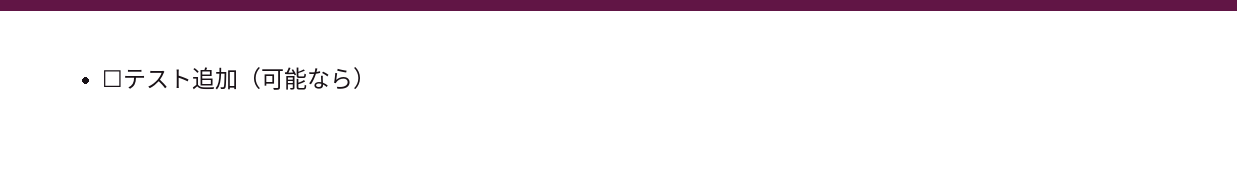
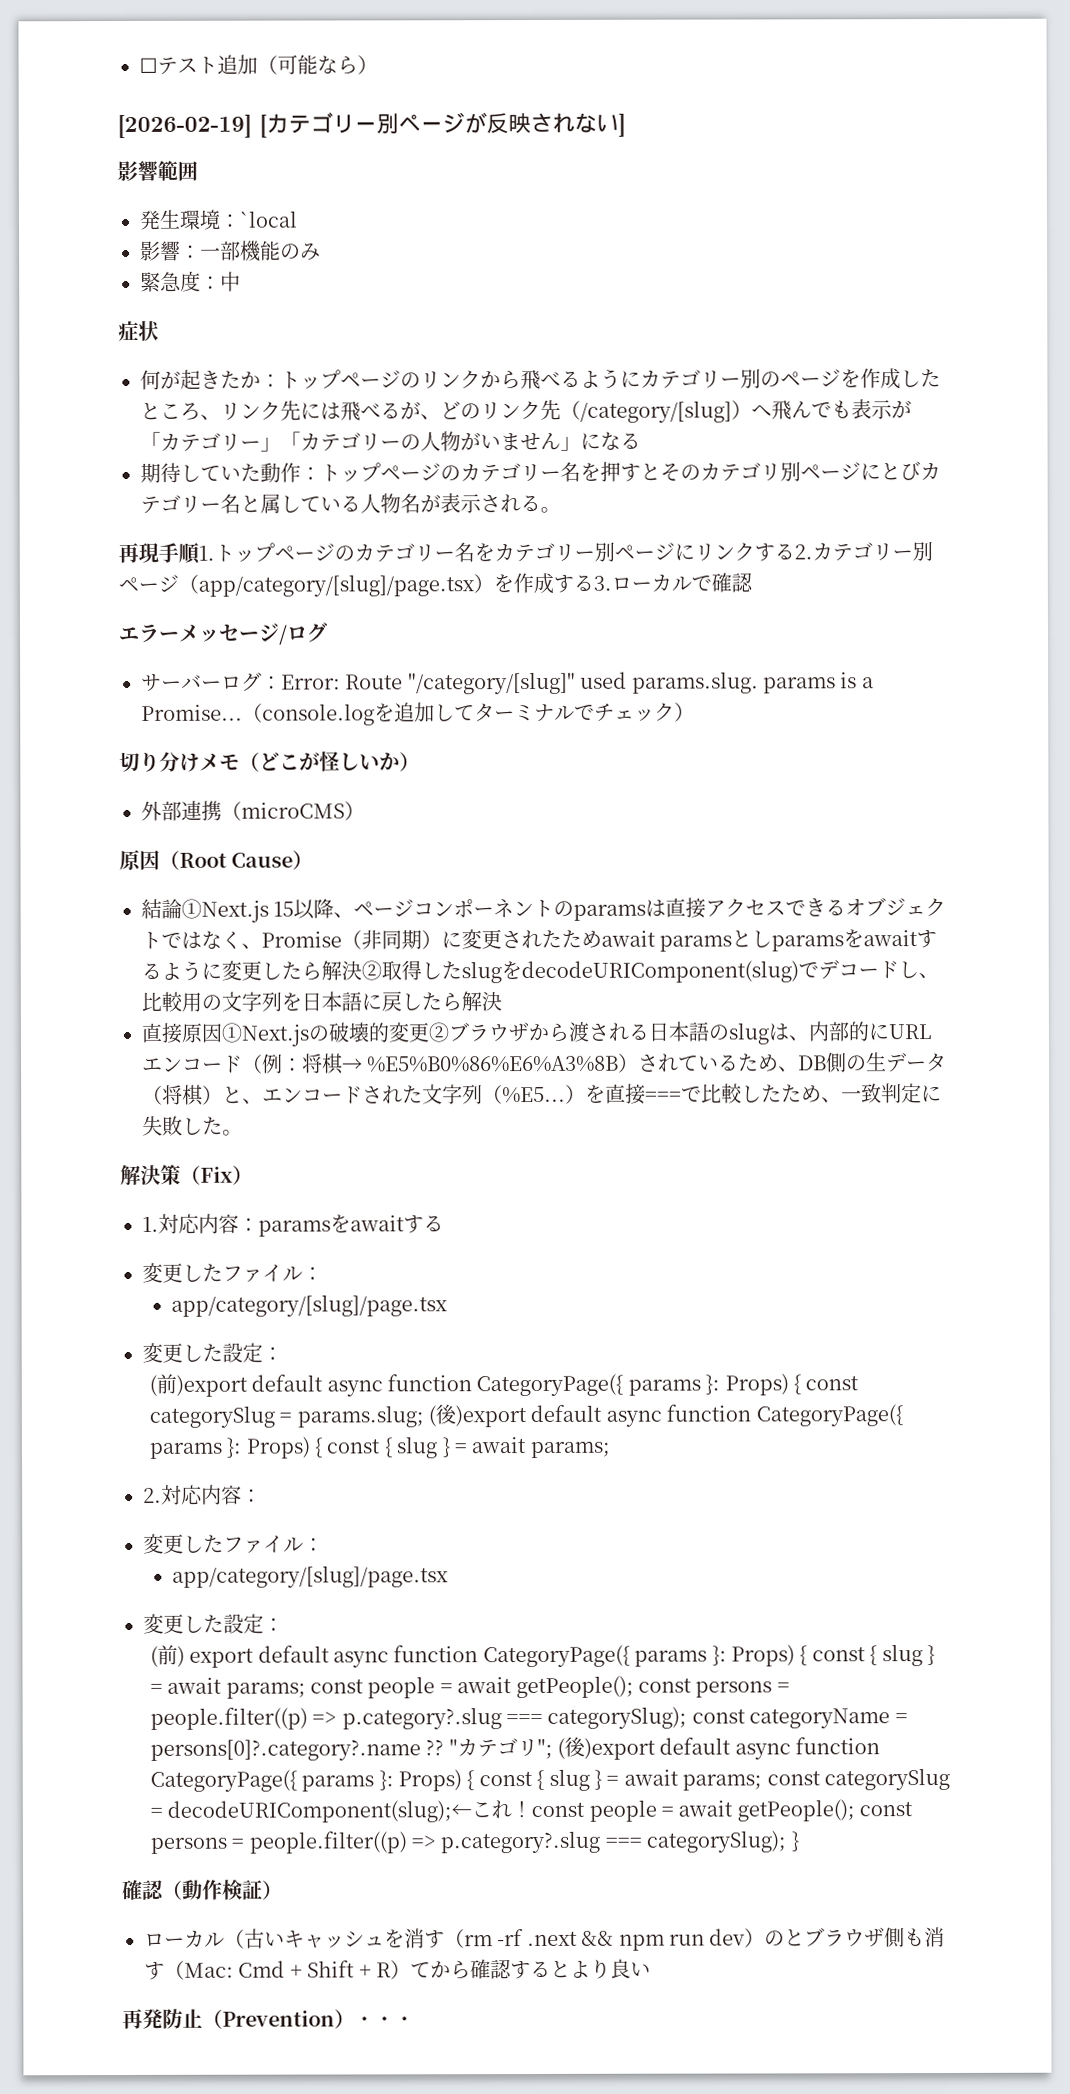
+ [2026-02-19] [カテゴリー別ページが反映されない]
+ 影響範囲
+ 発生環境：`local
+ 影響：一部機能のみ
+ 緊急度：中
+ 症状
+ 何が起きたか：トップページのリンクから飛べるようにカテゴリー別のページを作成したところ、リンク先には飛べるが、どのリンク先（/category/[slug]）へ飛んでも表示が「カテゴリー」「カテゴリーの人物がいません」になる
+ 期待していた動作：トップページのカテゴリー名を押すとそのカテゴリ別ページにとびカテゴリー名と属している人物名が表示される。
+ 再現手順1.トップページのカテゴリー名をカテゴリー別ページにリンクする2.カテゴリー別ページ（app/category/[slug]/page.tsx）を作成する3.ローカルで確認
+ エラーメッセージ/ログ
+ サーバーログ：Error: Route "/category/[slug]" used params.slug. params is a Promise...（console.logを追加してターミナルでチェック）
+ 切り分けメモ（どこが怪しいか）
+ 外部連携（microCMS）
+ 原因（Root Cause）
+ 結論①Next.js 15以降、ページコンポーネントのparamsは直接アクセスできるオブジェクトではなく、Promise（非同期）に変更されたためawait paramsとしparamsをawaitするように変更したら解決②取得したslugをdecodeURIComponent(slug)でデコードし、比較用の文字列を日本語に戻したら解決
+ 直接原因①Next.jsの破壊的変更②ブラウザから渡される日本語のslugは、内部的にURLエンコード（例：将棋→ %E5%B0%86%E6%A3%8B）されているため、DB側の生データ（将棋）と、エンコードされた文字列（%E5...）を直接===で比較したため、一致判定に失敗した。
+ 解決策（Fix）
+ 1.対応内容：paramsをawaitする
+ 変更したファイル：
+ app/category/[slug]/page.tsx
+ 変更した設定：
+ (前)export default async function CategoryPage({ params }: Props) { const categorySlug = params.slug; (後)export default async function CategoryPage({ params }: Props) { const { slug } = await params;
+ 2.対応内容：
+ 変更したファイル：
+ app/category/[slug]/page.tsx
+ 変更した設定：
+ (前) export default async function CategoryPage({ params }: Props) { const { slug } = await params; const people = await getPeople(); const persons = people.filter((p) => p.category?.slug === categorySlug); const categoryName = persons[0]?.category?.name ?? "カテゴリ"; (後)export default async function CategoryPage({ params }: Props) { const { slug } = await params; const categorySlug = decodeURIComponent(slug);←これ！const people = await getPeople(); const persons = people.filter((p) => p.category?.slug === categorySlug); }
+ 確認（動作検証）
+ ローカル（古いキャッシュを消す（rm -rf .next && npm run dev）のとブラウザ側も消す（Mac: Cmd + Shift + R）てから確認するとより良い
+ 再発防止（Prevention）・・・

